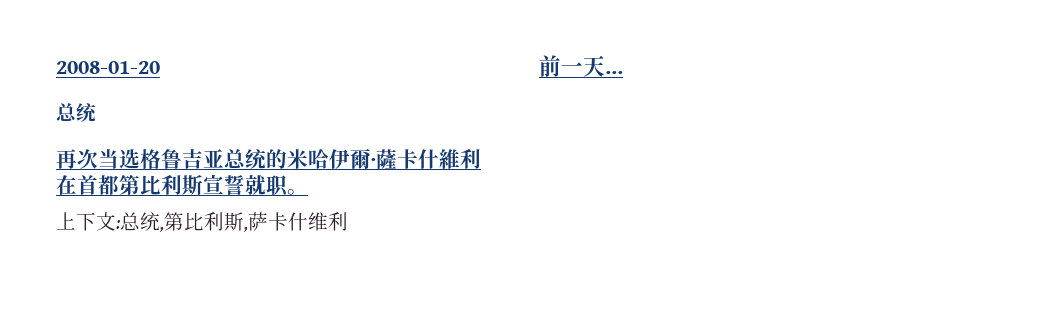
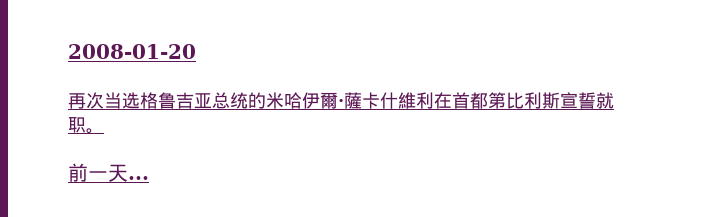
  2008-01-20
- 总统
- 上下文:总统,第比利斯,萨卡什维利

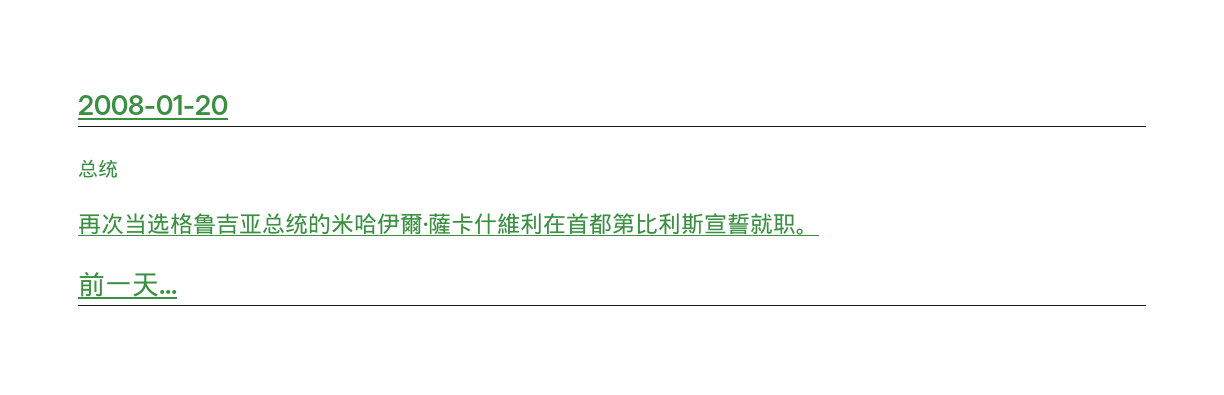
  2008-01-20
+ 总统

